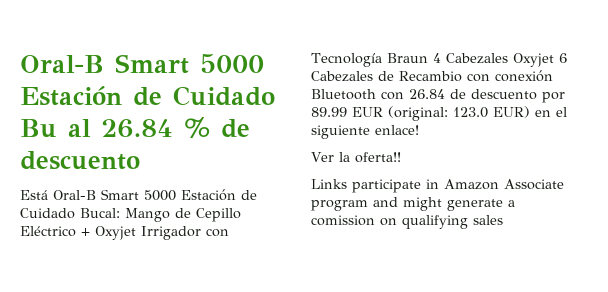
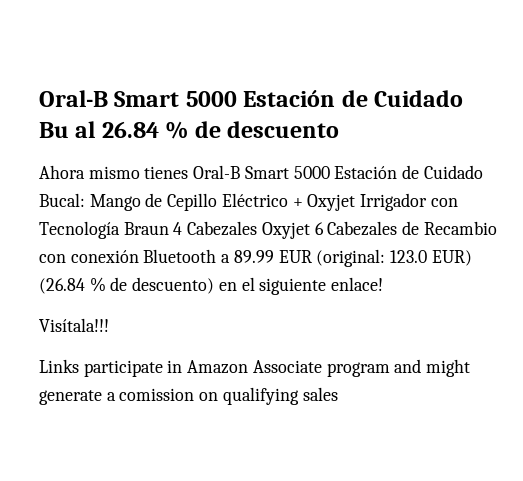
- Está Oral-B Smart 5000 Estación de Cuidado Bucal: Mango de Cepillo Eléctrico + Oxyjet Irrigador con Tecnología Braun 4 Cabezales Oxyjet 6 Cabezales de Recambio con conexión Bluetooth con 26.84 de descuento por 89.99 EUR (original: 123.0 EUR) en el siguiente enlace!
+ Ahora mismo tienes Oral-B Smart 5000 Estación de Cuidado Bucal: Mango de Cepillo Eléctrico + Oxyjet Irrigador con Tecnología Braun 4 Cabezales Oxyjet 6 Cabezales de Recambio con conexión Bluetooth a 89.99 EUR (original: 123.0 EUR) (26.84 % de descuento) en el siguiente enlace!
- Ver la oferta!!
+ Visítala!!!

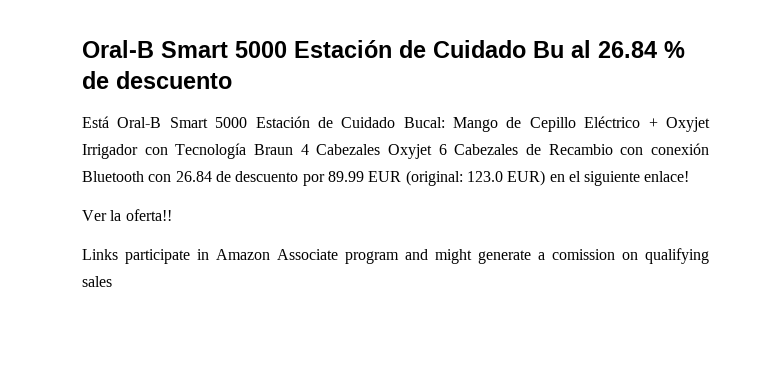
- Ahora mismo tienes Oral-B Smart 5000 Estación de Cuidado Bucal: Mango de Cepillo Eléctrico + Oxyjet Irrigador con Tecnología Braun 4 Cabezales Oxyjet 6 Cabezales de Recambio con conexión Bluetooth a 89.99 EUR (original: 123.0 EUR) (26.84 % de descuento) en el siguiente enlace!
+ Está Oral-B Smart 5000 Estación de Cuidado Bucal: Mango de Cepillo Eléctrico + Oxyjet Irrigador con Tecnología Braun 4 Cabezales Oxyjet 6 Cabezales de Recambio con conexión Bluetooth con 26.84 de descuento por 89.99 EUR (original: 123.0 EUR) en el siguiente enlace!
- Visítala!!!
+ Ver la oferta!!

